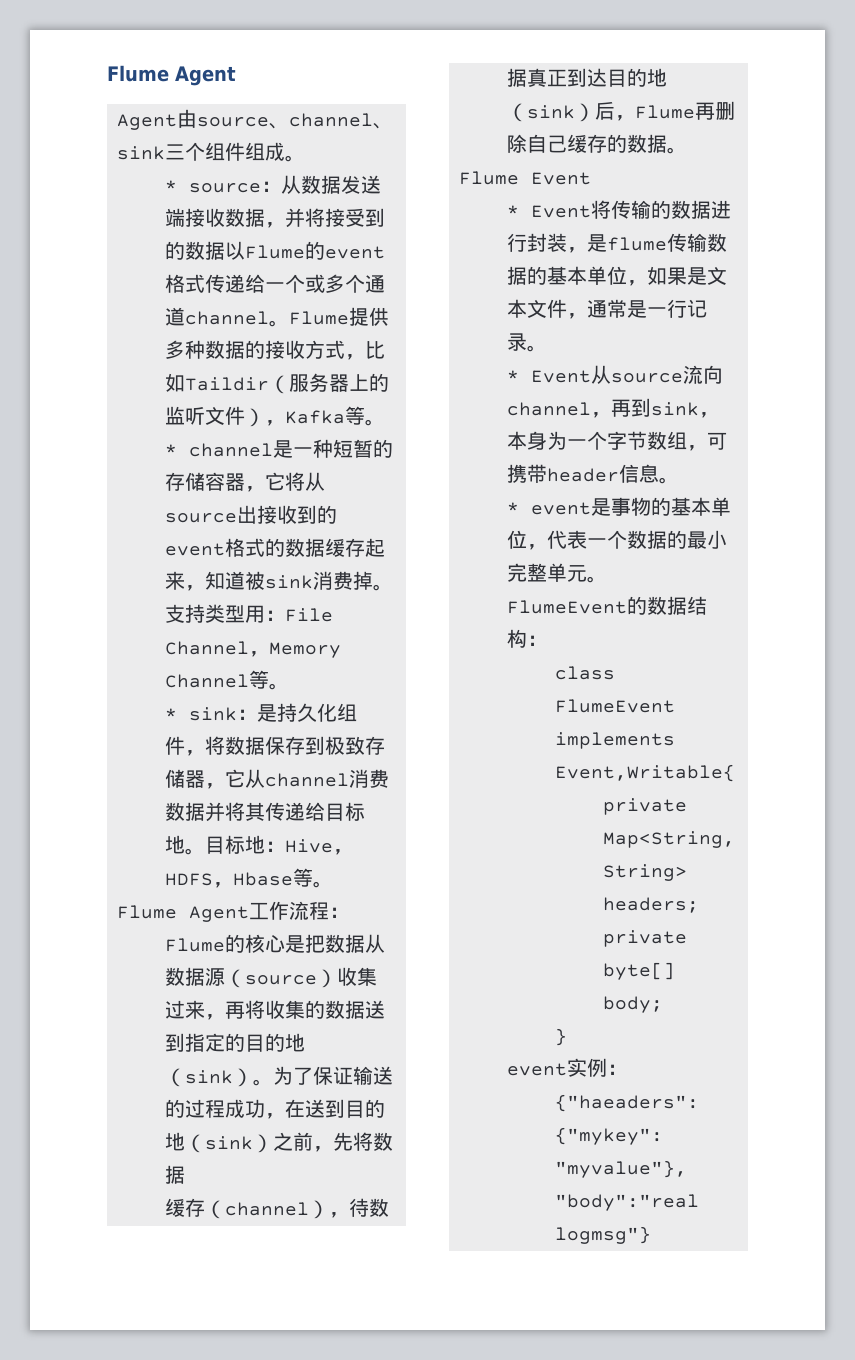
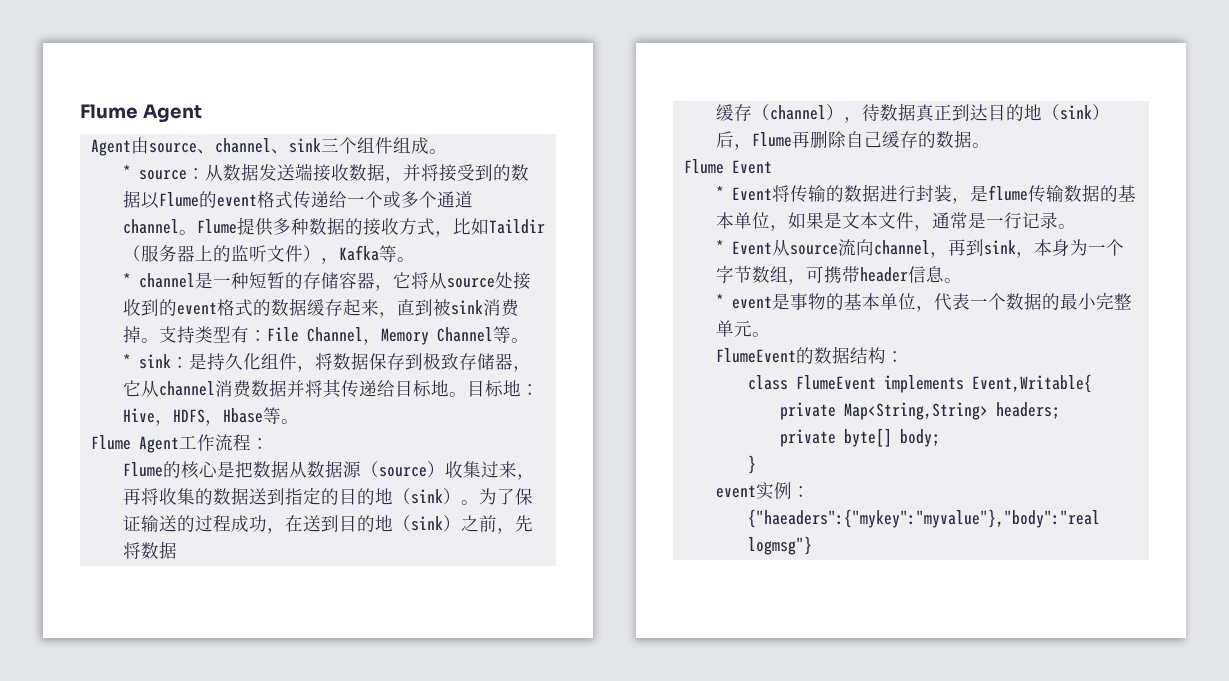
- * channel是一种短暂的存储容器，它将从source出接收到的event格式的数据缓存起来，知道被sink消费掉。
+ * channel是一种短暂的存储容器，它将从source处接收到的event格式的数据缓存起来，直到被sink消费掉。
- 支持类型用：File Channel，Memory Channel等。
+ 支持类型有：File Channel，Memory Channel等。

